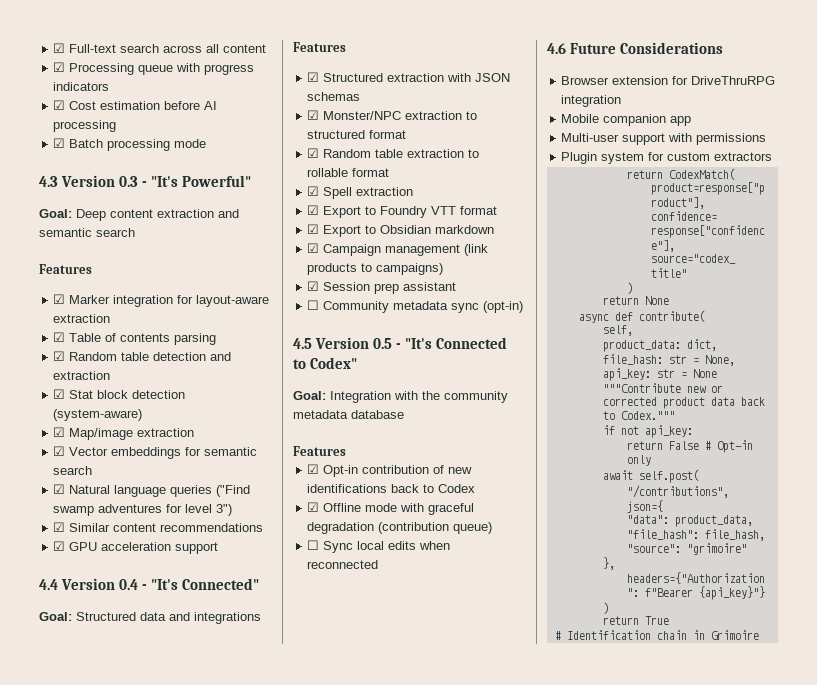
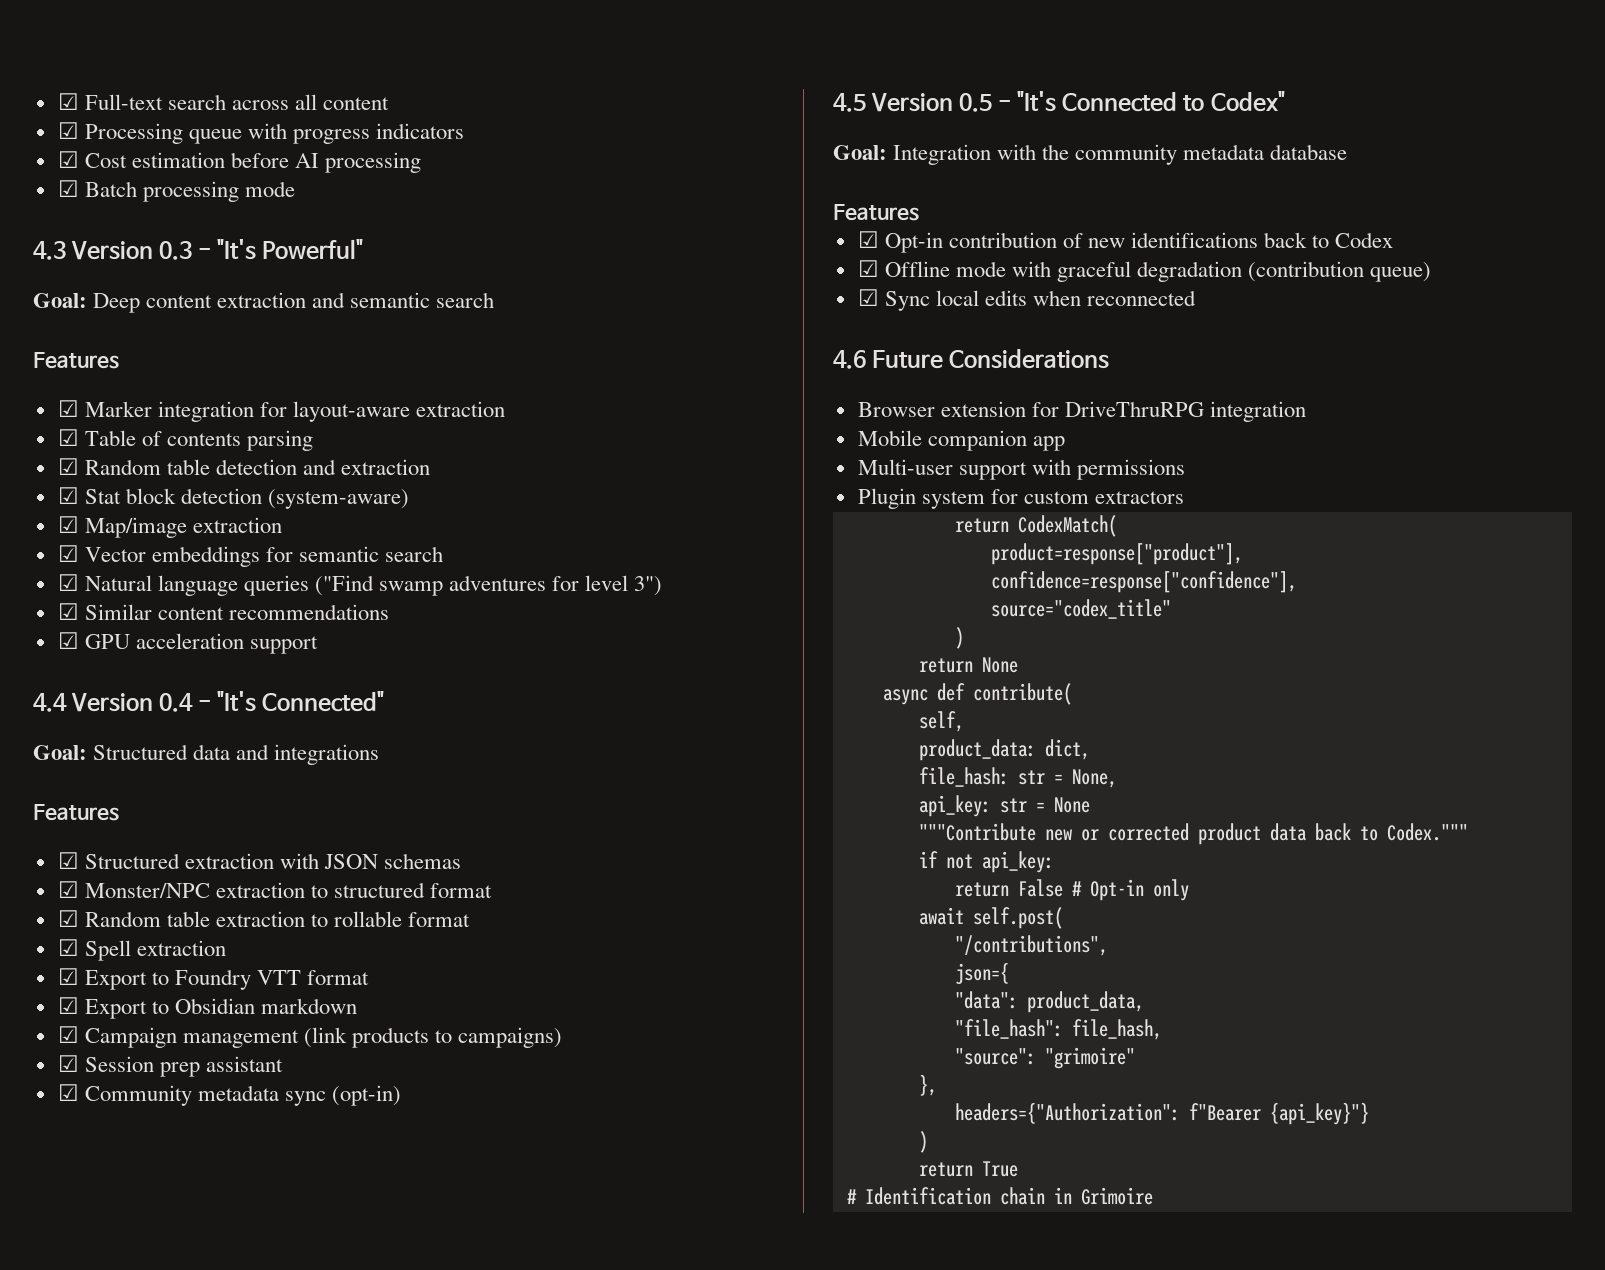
- ☐ Community metadata sync (opt-in)
+ ☑ Community metadata sync (opt-in)
- ☐ Sync local edits when reconnected
+ ☑ Sync local edits when reconnected

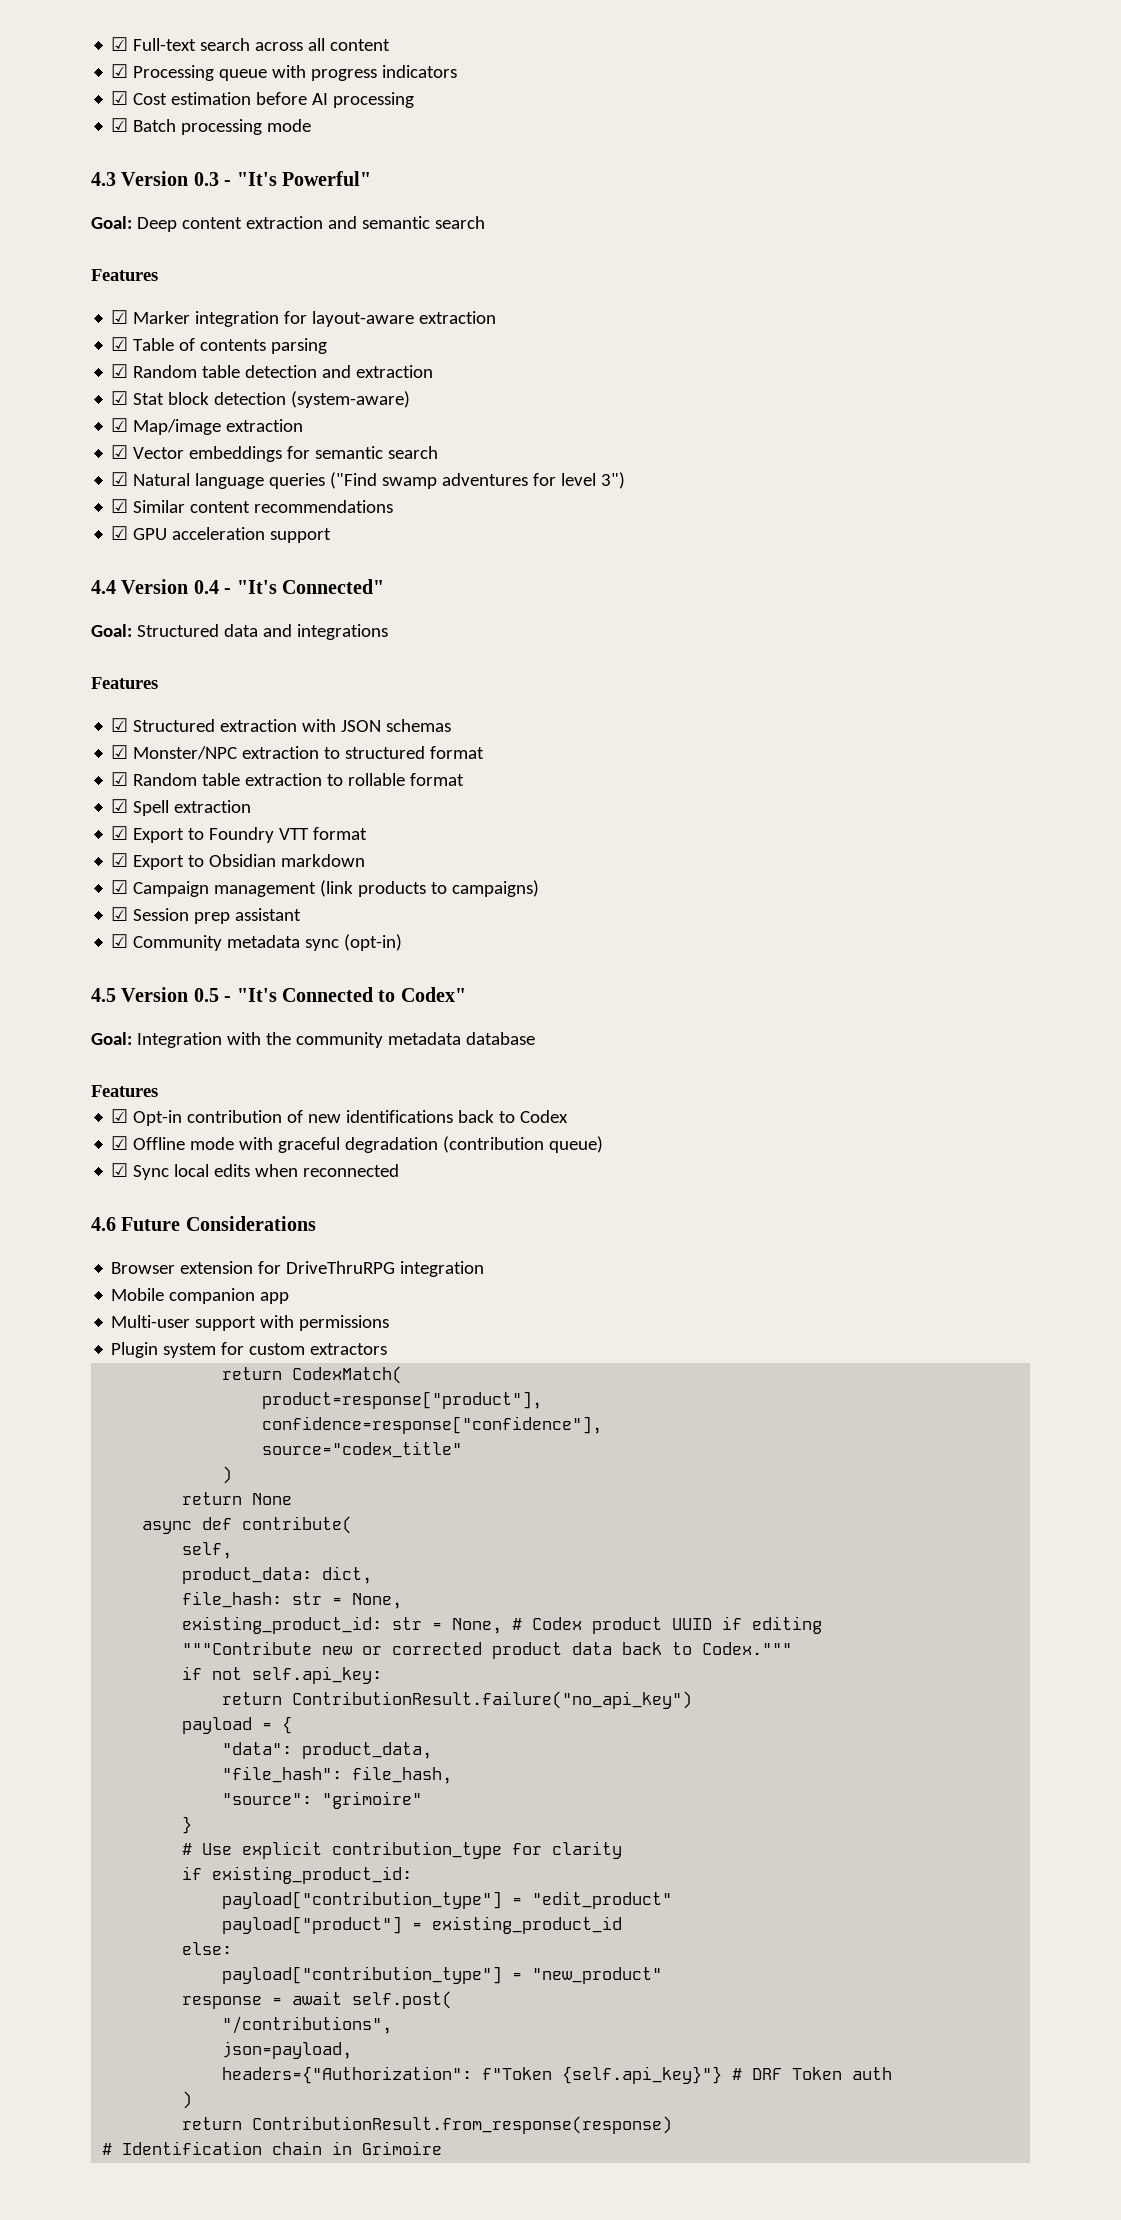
- api_key: str = None
+ existing_product_id: str = None, # Codex product UUID if editing
- if not api_key:
- return False # Opt-in only
- await self.post(
- "/contributions",
- json={
+ if not self.api_key:
+ return ContributionResult.failure("no_api_key")
+ payload = {
- },
- headers={"Authorization": f"Bearer {api_key}"}
+ }
+ # Use explicit contribution_type for clarity
+ if existing_product_id:
+ payload["contribution_type"] = "edit_product"
+ payload["product"] = existing_product_id
+ else:
+ payload["contribution_type"] = "new_product"
+ response = await self.post(
+ "/contributions",
+ json=payload,
+ headers={"Authorization": f"Token {self.api_key}"} # DRF Token auth
  )
- return True
+ return ContributionResult.from_response(response)

